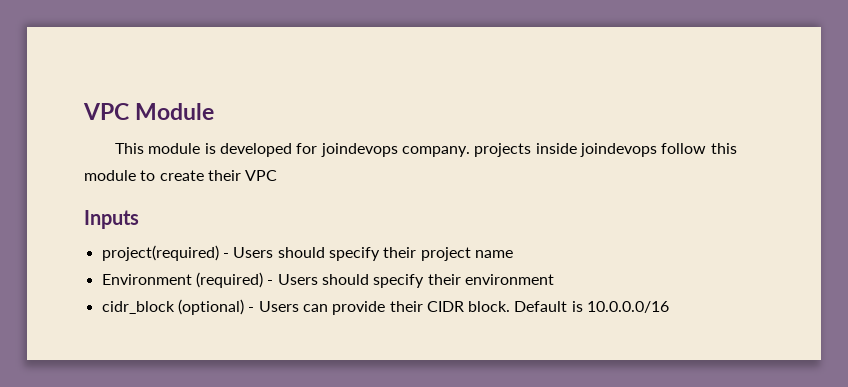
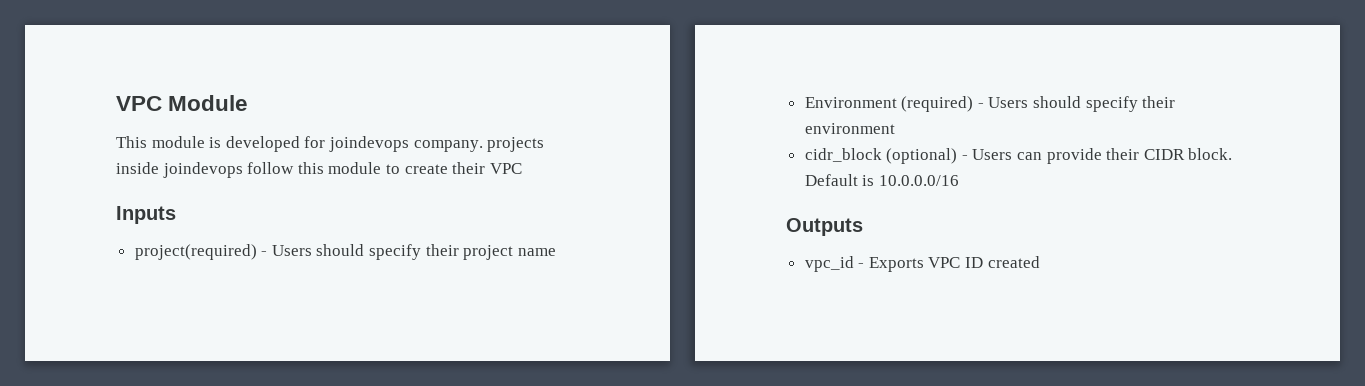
+ Outputs
+ vpc_id - Exports VPC ID created

